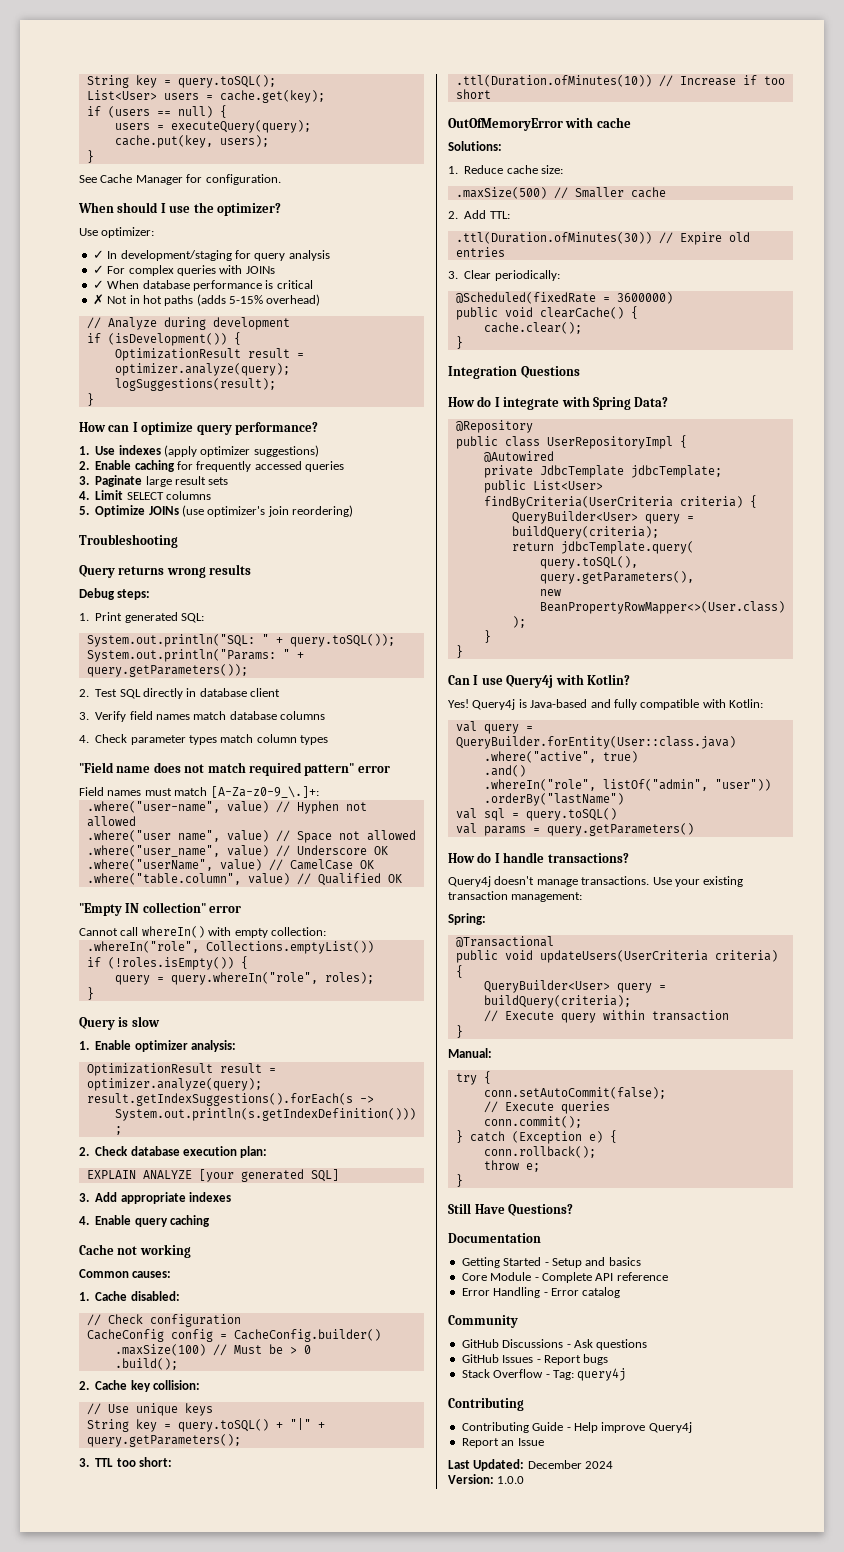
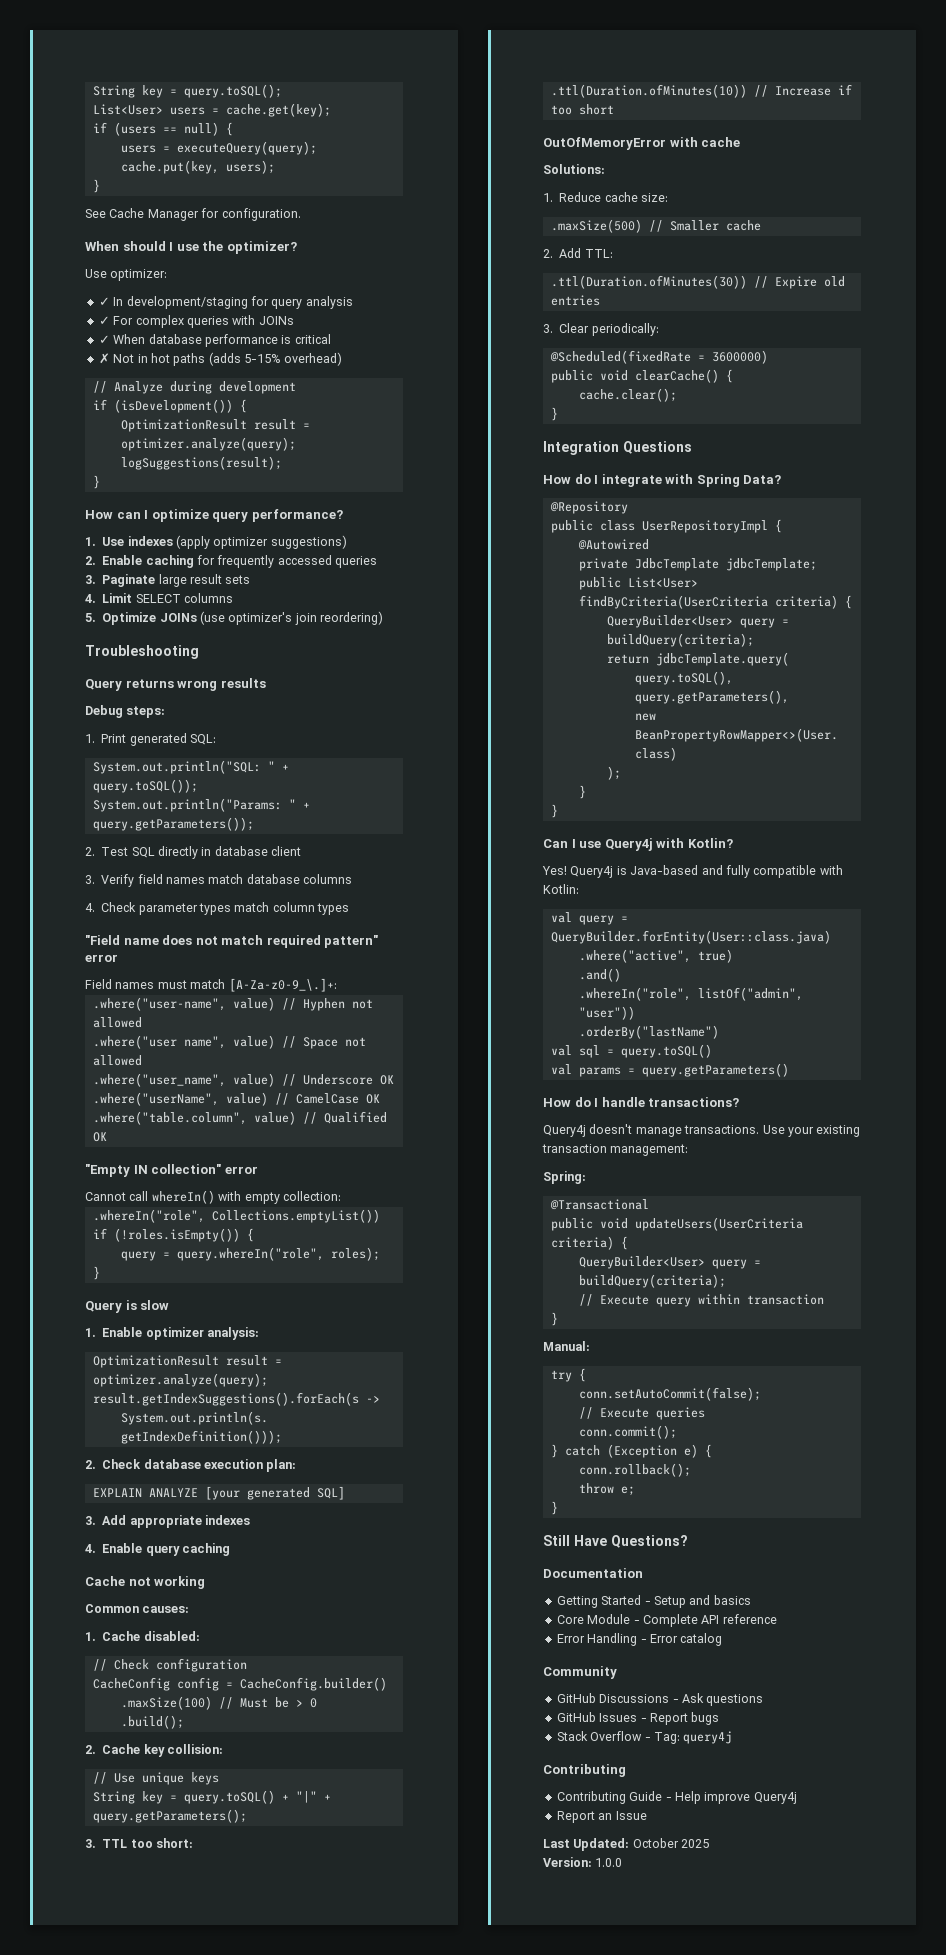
- Last Updated: December 2024
+ Last Updated: October 2025

